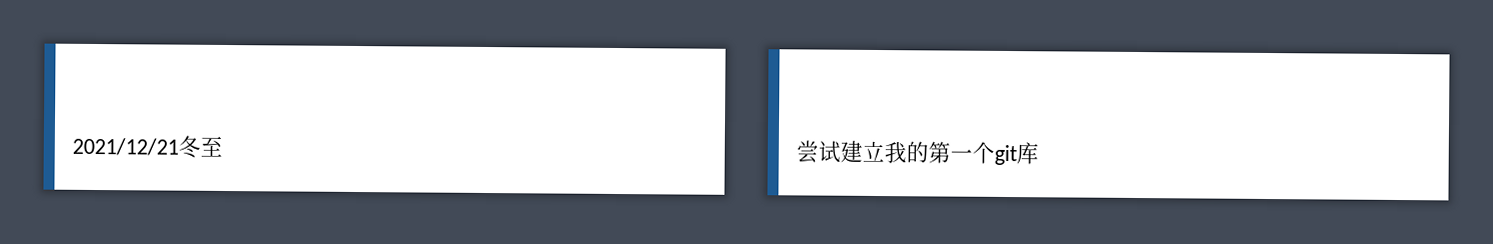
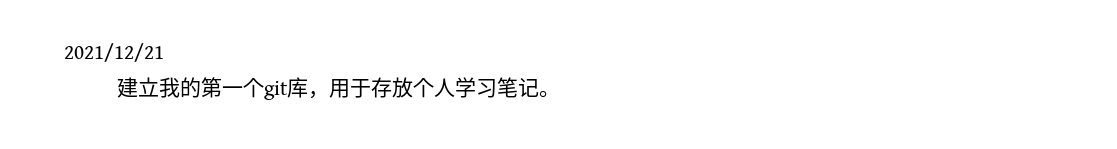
- 2021/12/21冬至
- 尝试建立我的第一个git库
+ 2021/12/21
+ 建立我的第一个git库，用于存放个人学习笔记。

